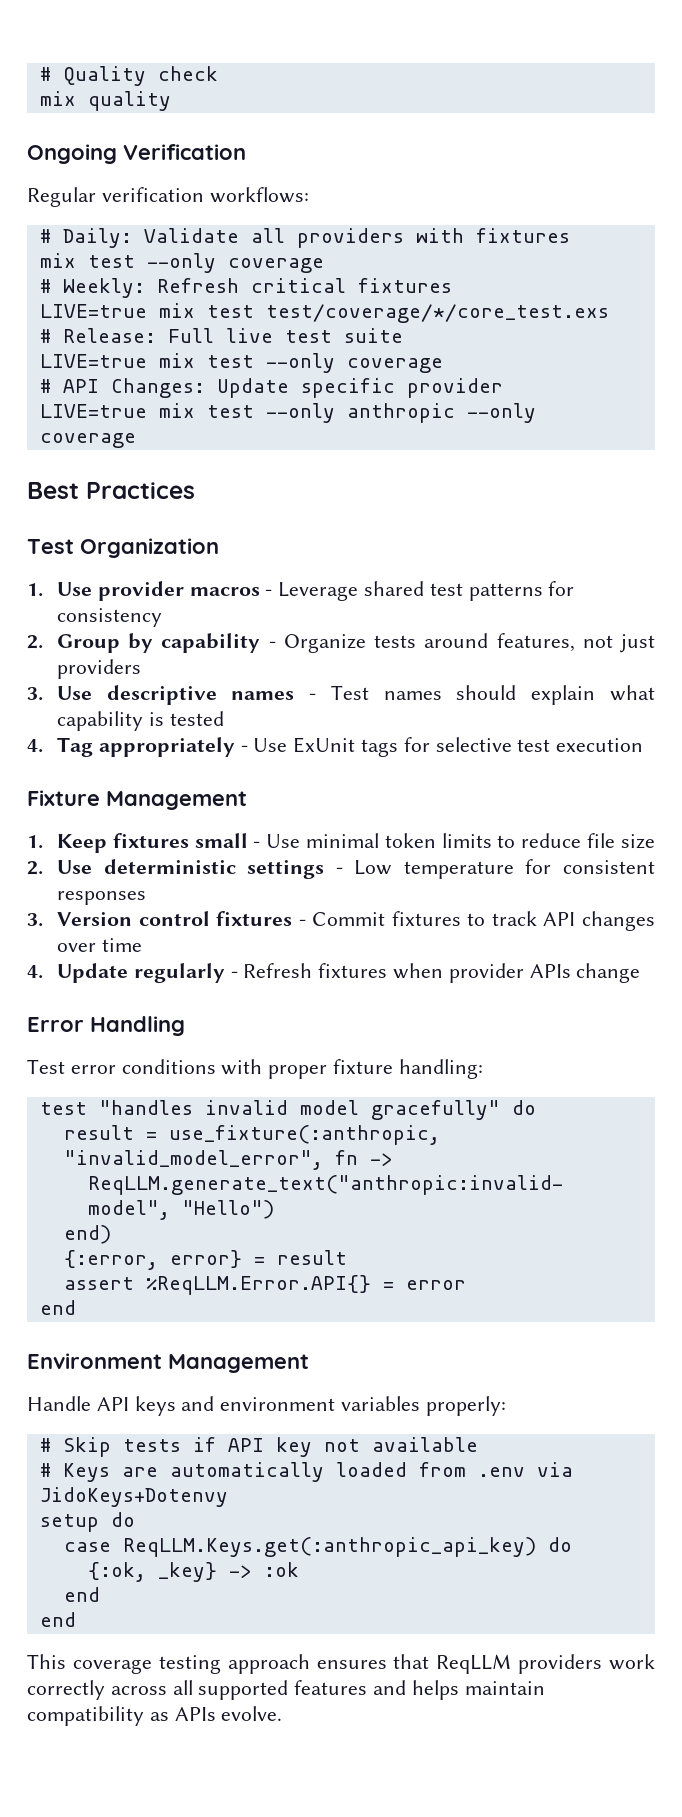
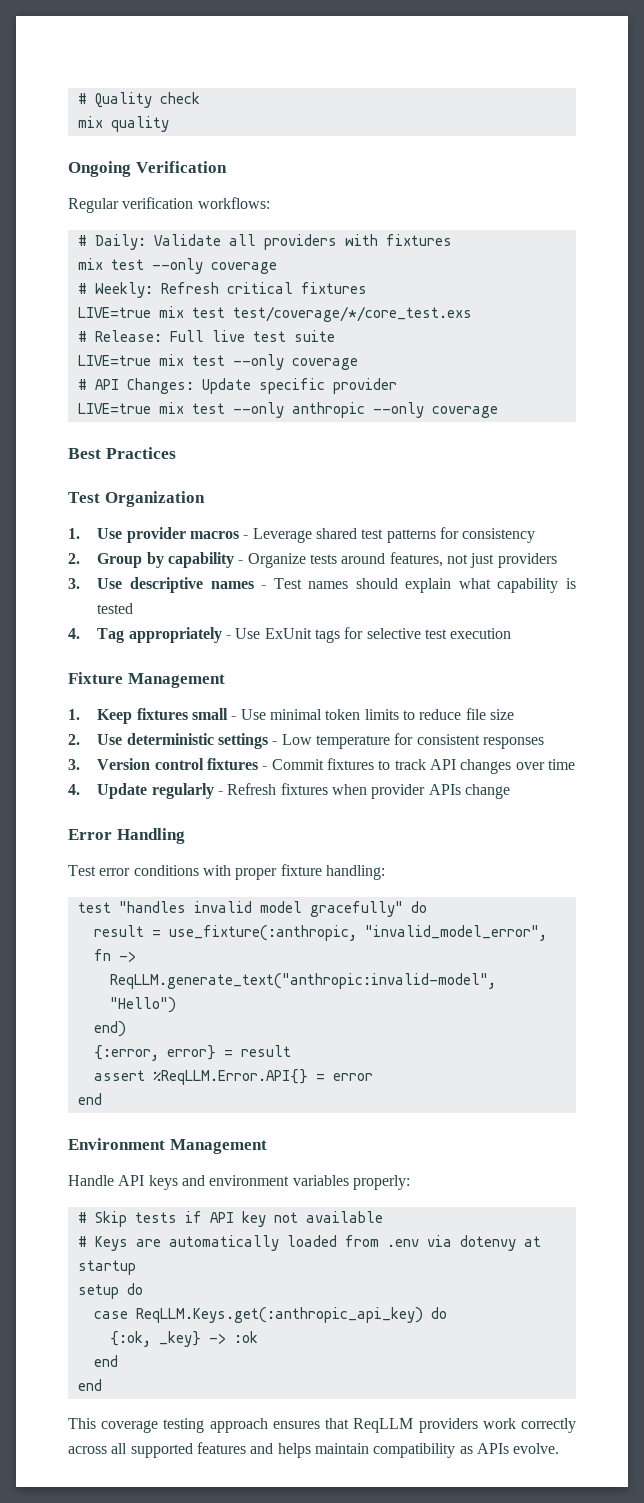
- # Keys are automatically loaded from .env via JidoKeys+Dotenvy
+ # Keys are automatically loaded from .env via dotenvy at startup

